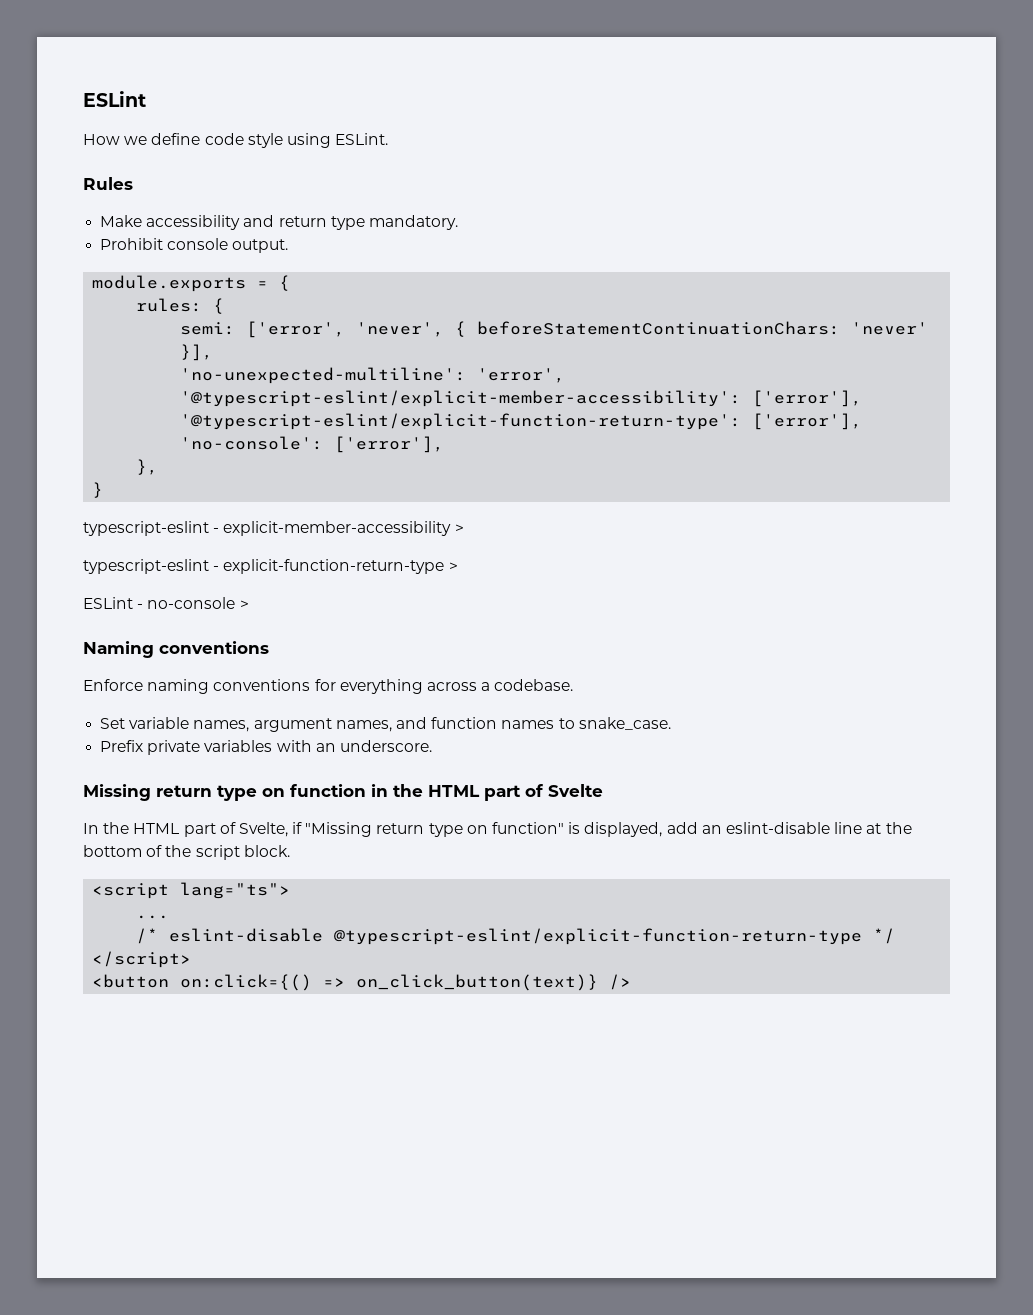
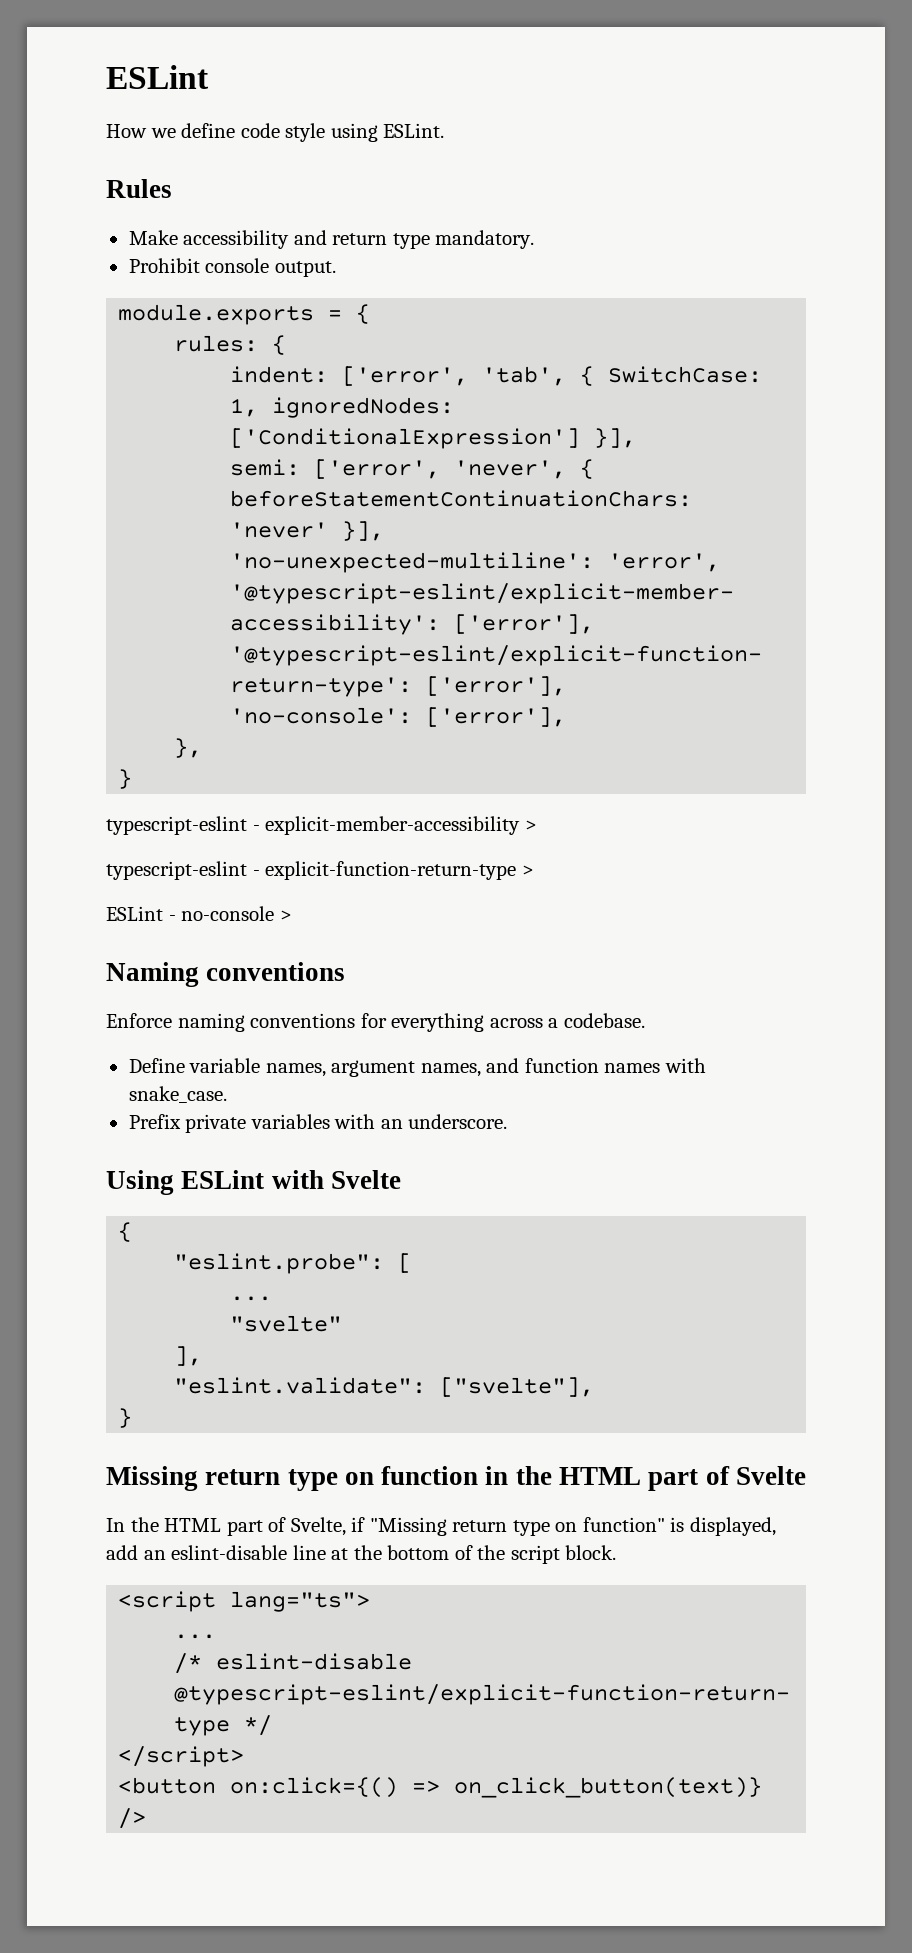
+ indent: ['error', 'tab', { SwitchCase: 1, ignoredNodes: ['ConditionalExpression'] }],
- Set variable names, argument names, and function names to snake_case.
+ Define variable names, argument names, and function names with snake_case.
+ Using ESLint with Svelte
+ {
+ "eslint.probe": [
+ ...
+ "svelte"
+ ],
+ "eslint.validate": ["svelte"],
+ }

